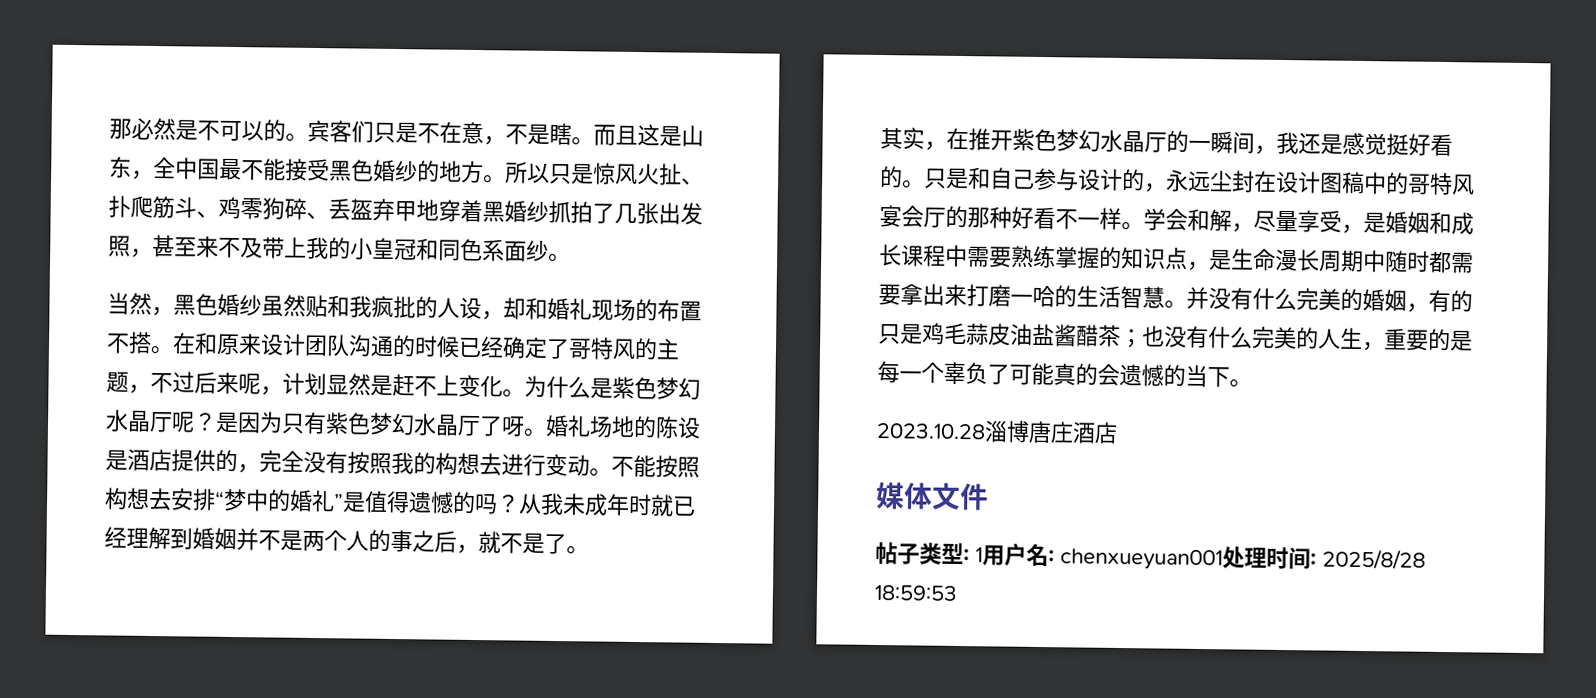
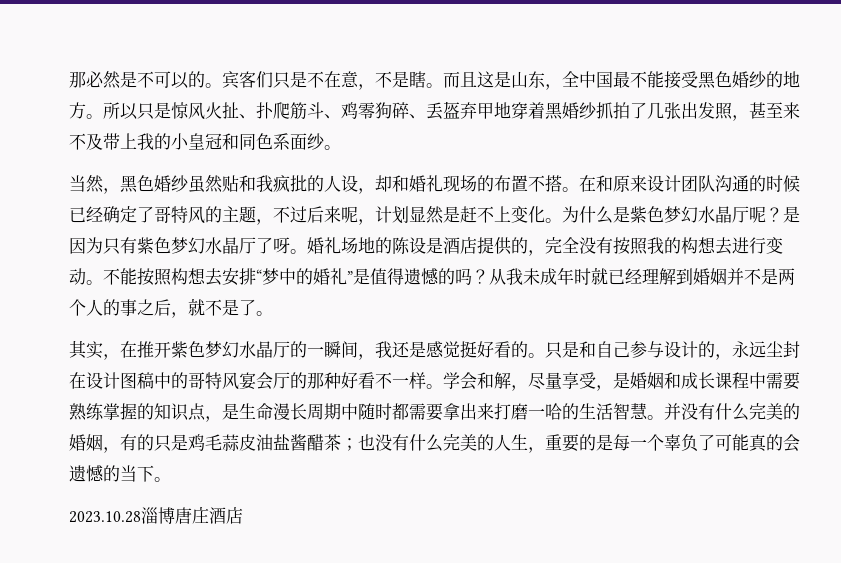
- 媒体文件
- 帖子类型: 1用户名: chenxueyuan001处理时间: 2025/8/28 18:59:53

